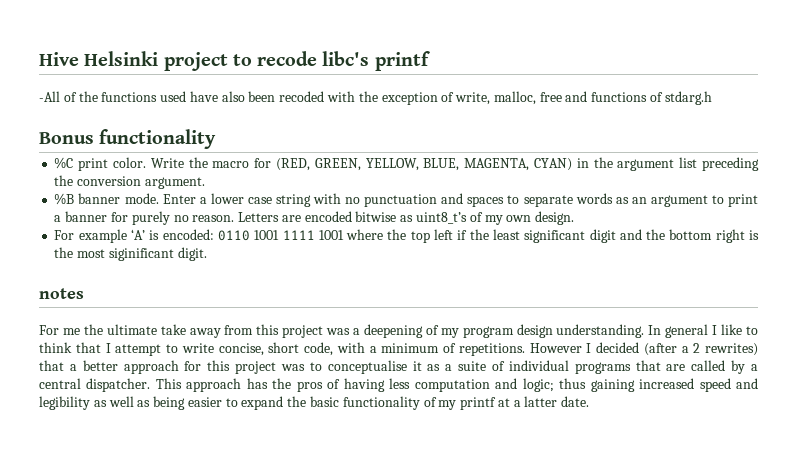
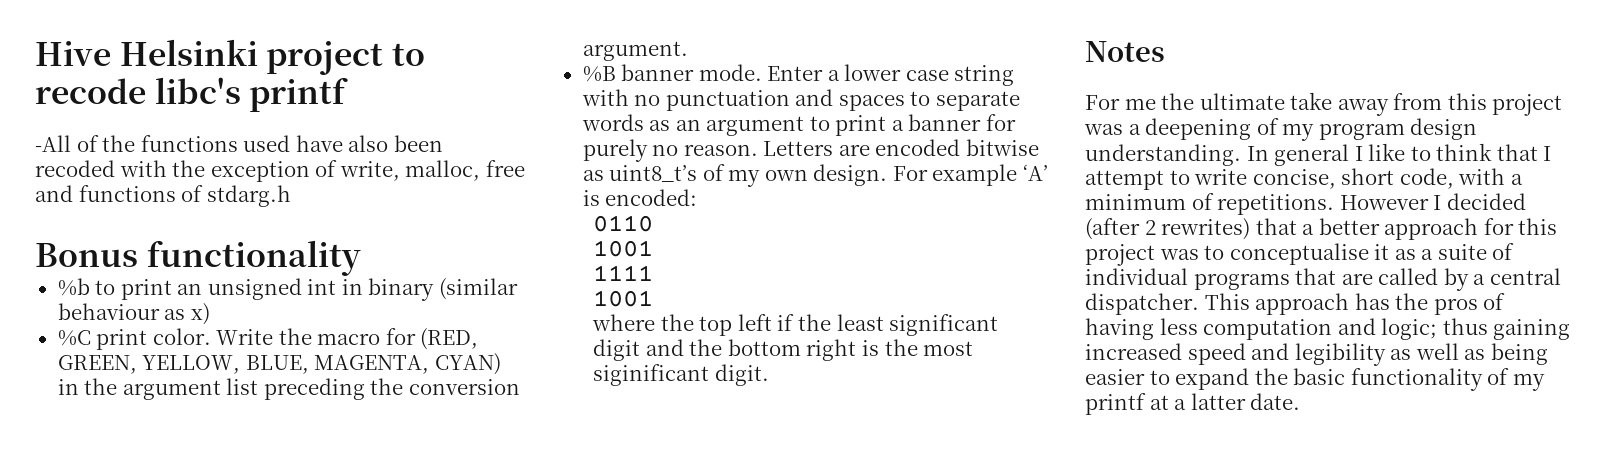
+ %b to print an unsigned int in binary (similar behaviour as x)
- Letters are encoded bitwise as uint8_t’s of my own design.
- For example ‘A’ is encoded: 0110 1001 1111 1001 where the top left if the least significant digit and the bottom right is the most siginificant digit.
+ Letters are encoded bitwise as uint8_t’s of my own design. For example ‘A’ is encoded:
+ 0110
+ 1001
+ 1111
+ 1001
+ where the top left if the least significant digit and the bottom right is the most siginificant digit.
- notes
+ Notes
- However I decided (after a 2 rewrites) that a better approach for this project was to conceptualise it as a suite of individual programs that are called by a central dispatcher.
+ However I decided (after 2 rewrites) that a better approach for this project was to conceptualise it as a suite of individual programs that are called by a central dispatcher.

